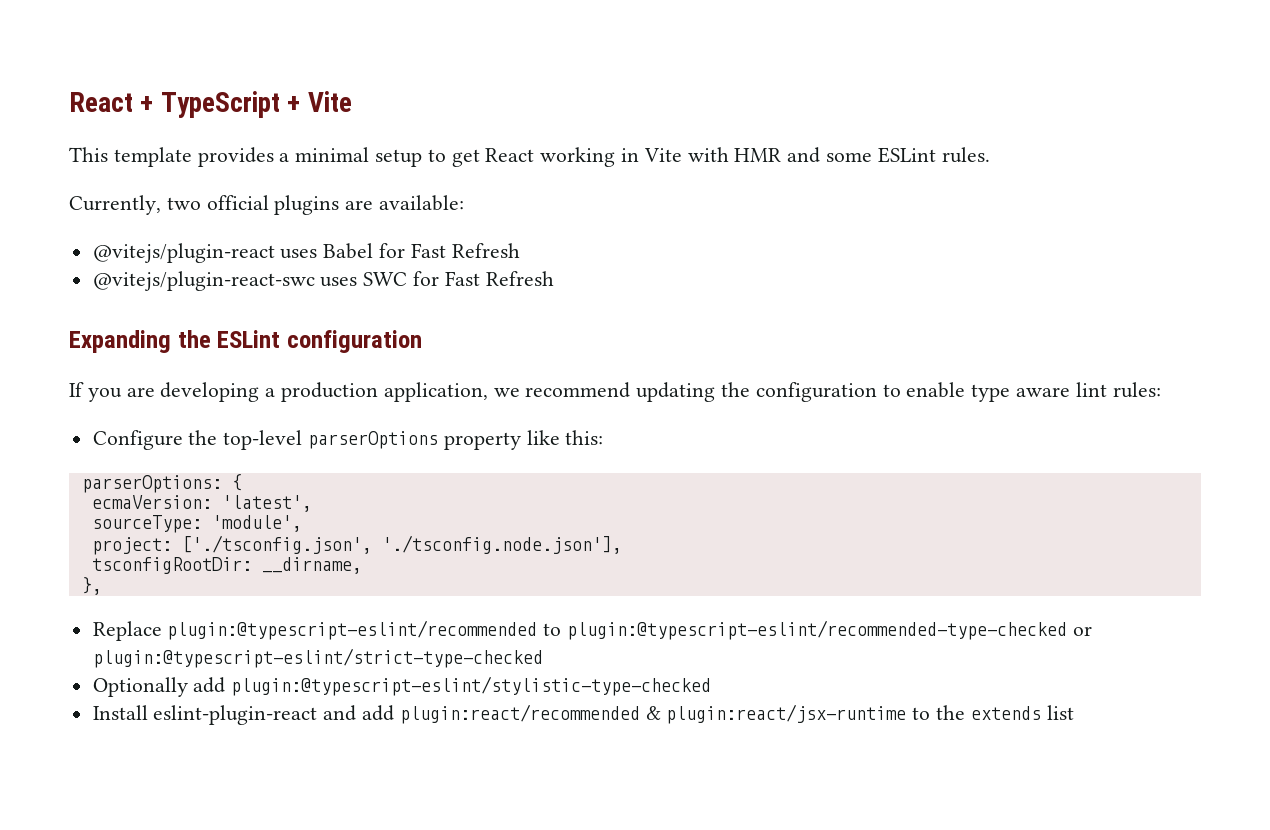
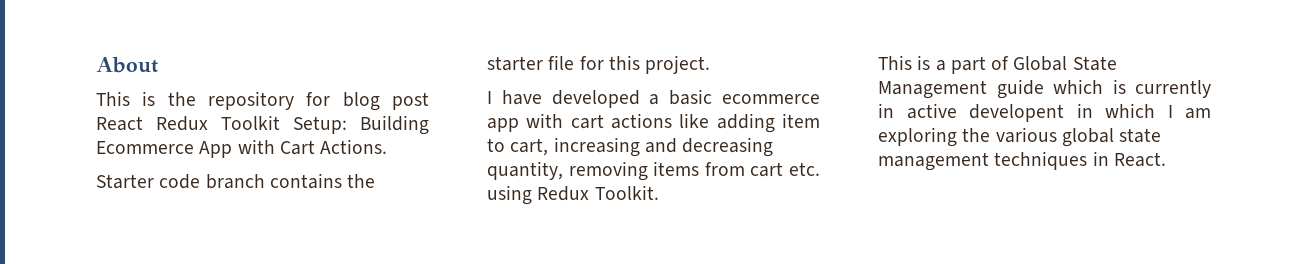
- React + TypeScript + Vite
- This template provides a minimal setup to get React working in Vite with HMR and some ESLint rules.
- Currently, two official plugins are available:
- @vitejs/plugin-react uses Babel for Fast Refresh
- @vitejs/plugin-react-swc uses SWC for Fast Refresh
- Expanding the ESLint configuration
- If you are developing a production application, we recommend updating the configuration to enable type aware lint rules:
- Configure the top-level parserOptions property like this:
- parserOptions: {
- ecmaVersion: 'latest',
- sourceType: 'module',
- project: ['./tsconfig.json', './tsconfig.node.json'],
- tsconfigRootDir: __dirname,
- },
- Replace plugin:@typescript-eslint/recommended to plugin:@typescript-eslint/recommended-type-checked or plugin:@typescript-eslint/strict-type-checked
- Optionally add plugin:@typescript-eslint/stylistic-type-checked
- Install eslint-plugin-react and add plugin:react/recommended & plugin:react/jsx-runtime to the extends list
+ About
+ This is the repository for blog post React Redux Toolkit Setup: Building Ecommerce App with Cart Actions.
+ Starter code branch contains the starter file for this project.
+ I have developed a basic ecommerce app with cart actions like adding item to cart, increasing and decreasing quantity, removing items from cart etc. using Redux Toolkit.
+ This is a part of Global State Management guide which is currently in active developent in which I am exploring the various global state management techniques in React.

